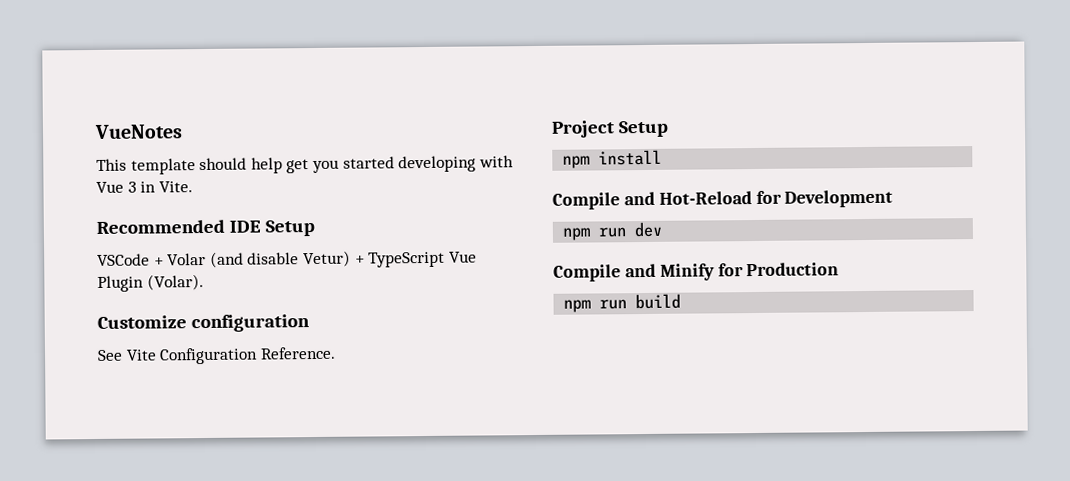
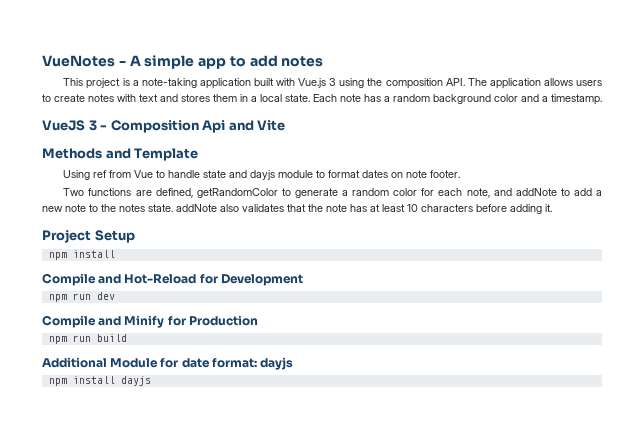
- VueNotes
- This template should help get you started developing with Vue 3 in Vite.
- Recommended IDE Setup
- VSCode + Volar (and disable Vetur) + TypeScript Vue Plugin (Volar).
- Customize configuration
- See Vite Configuration Reference.
+ VueNotes - A simple app to add notes
+ This project is a note-taking application built with Vue.js 3 using the composition API. The application allows users to create notes with text and stores them in a local state. Each note has a random background color and a timestamp.
+ VueJS 3 - Composition Api and Vite
+ Methods and Template
+ Using ref from Vue to handle state and dayjs module to format dates on note footer.
+ Two functions are defined, getRandomColor to generate a random color for each note, and addNote to add a new note to the notes state. addNote also validates that the note has at least 10 characters before adding it.
+ Additional Module for date format: dayjs
+ npm install dayjs

